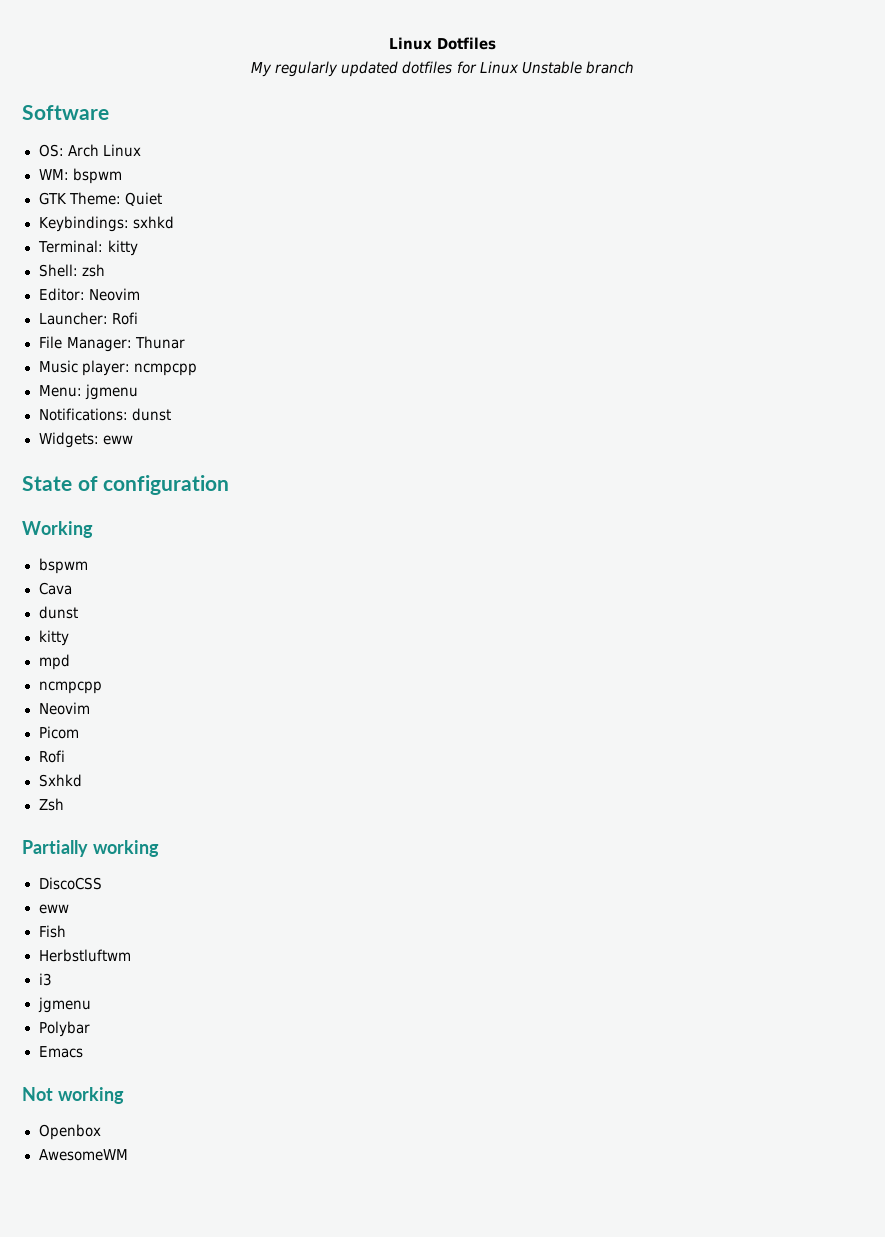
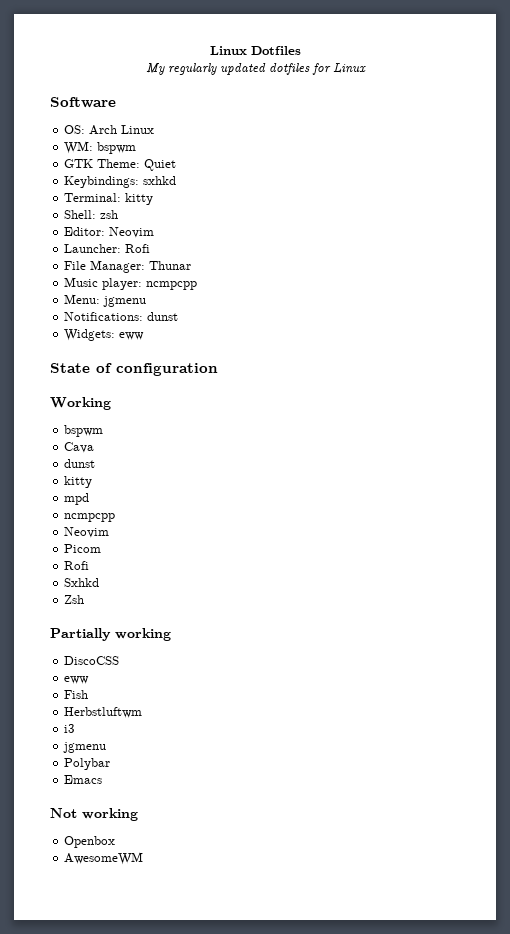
- My regularly updated dotfiles for Linux Unstable branch
+ My regularly updated dotfiles for Linux

